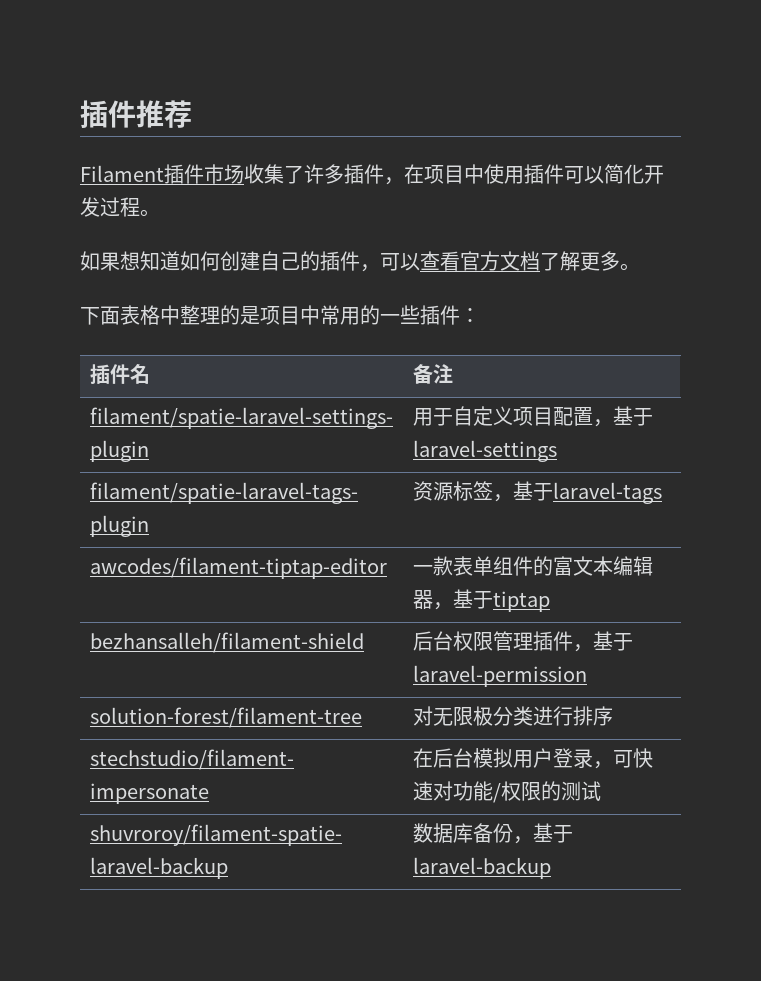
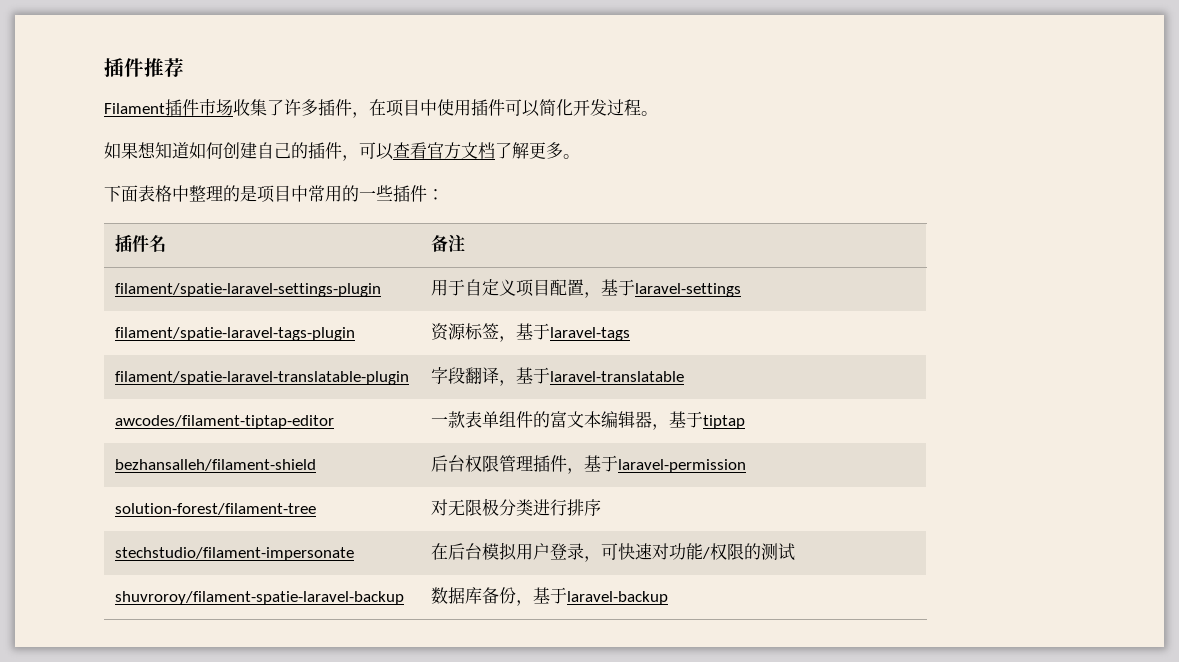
+ filament/spatie-laravel-translatable-plugin | 字段翻译，基于laravel-translatable

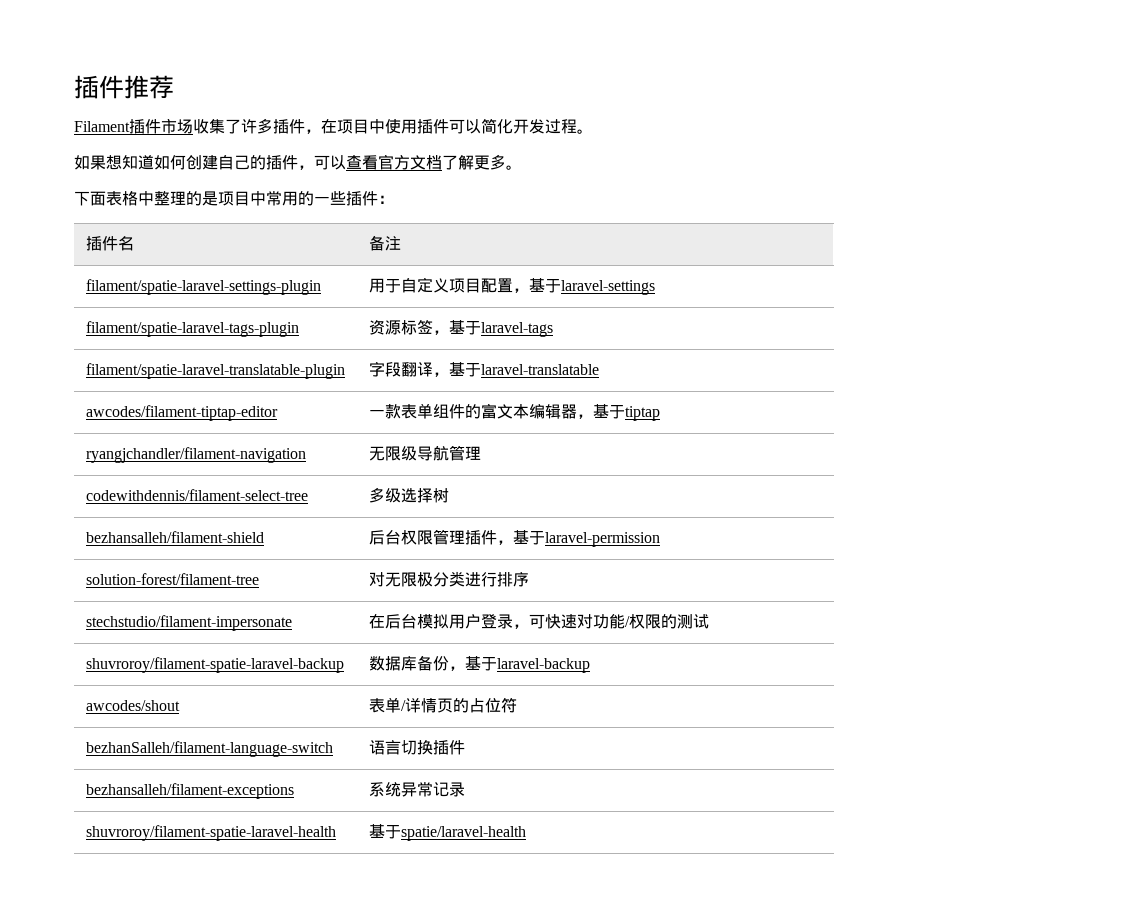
+ ryangjchandler/filament-navigation | 无限级导航管理
+ codewithdennis/filament-select-tree | 多级选择树
+ awcodes/shout | 表单/详情页的占位符
+ bezhanSalleh/filament-language-switch | 语言切换插件
+ bezhansalleh/filament-exceptions | 系统异常记录
+ shuvroroy/filament-spatie-laravel-health | 基于spatie/laravel-health

